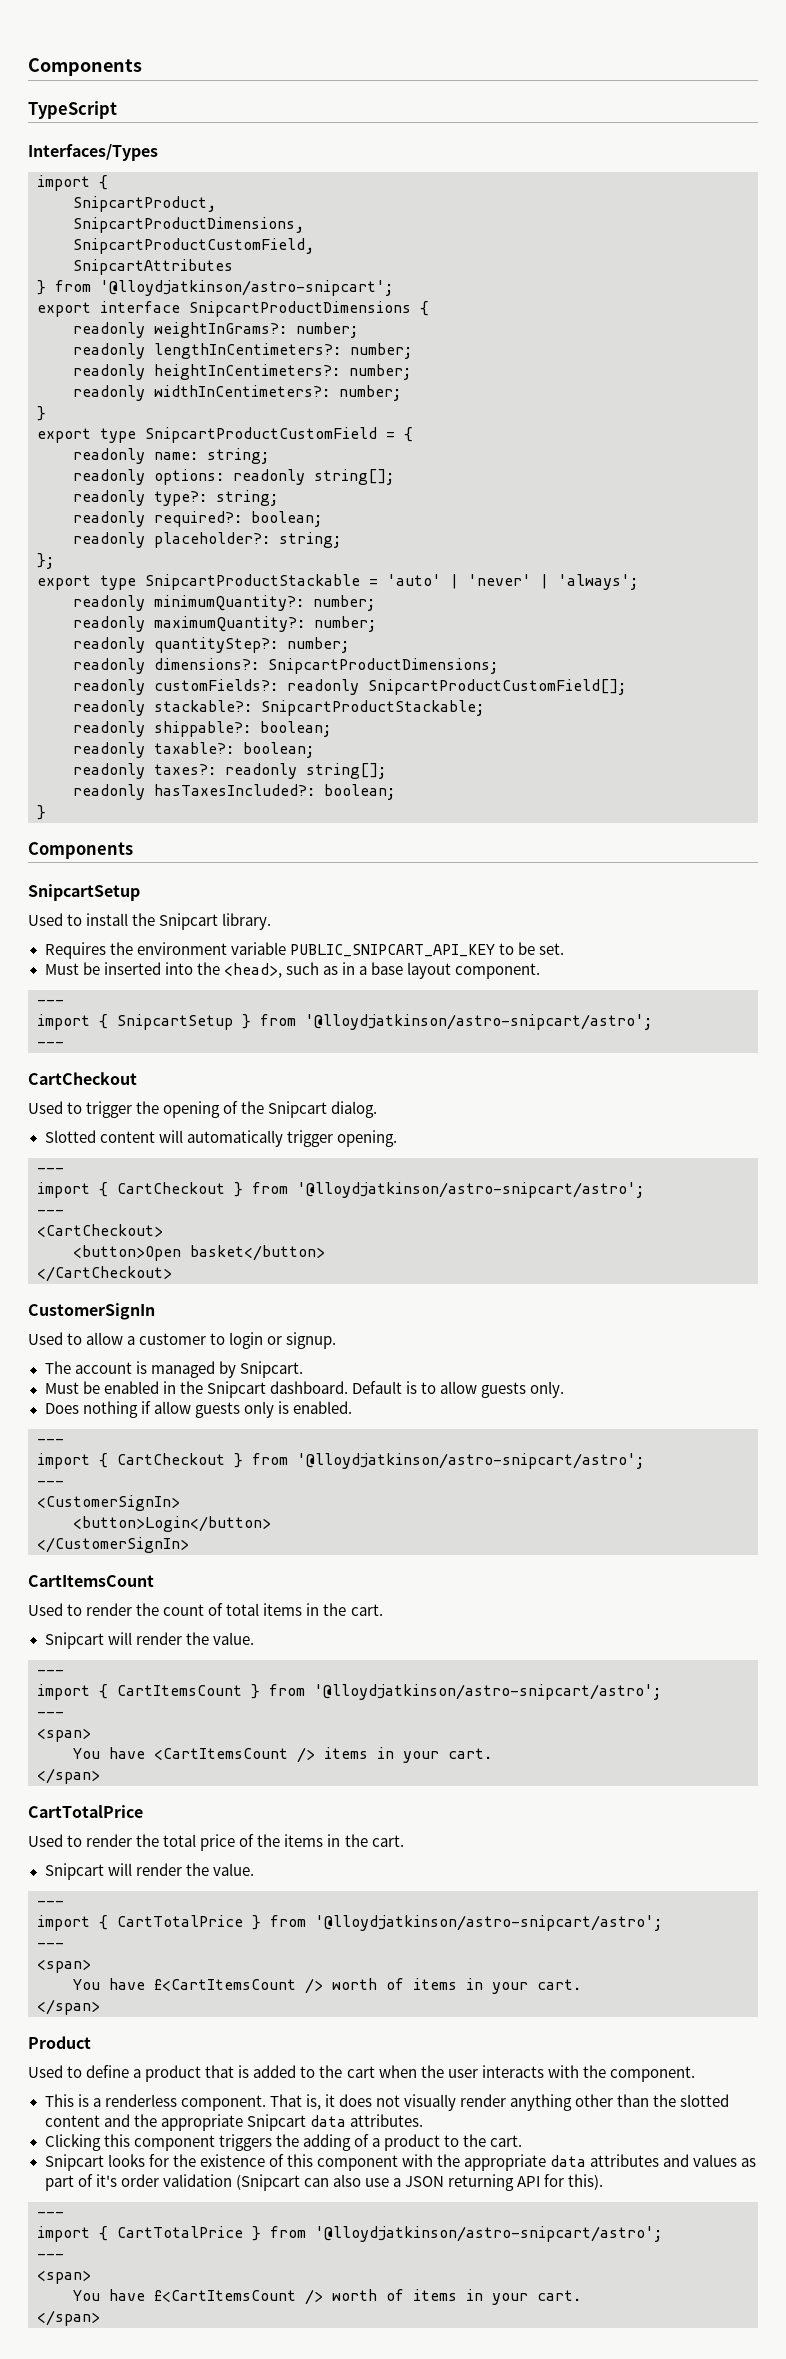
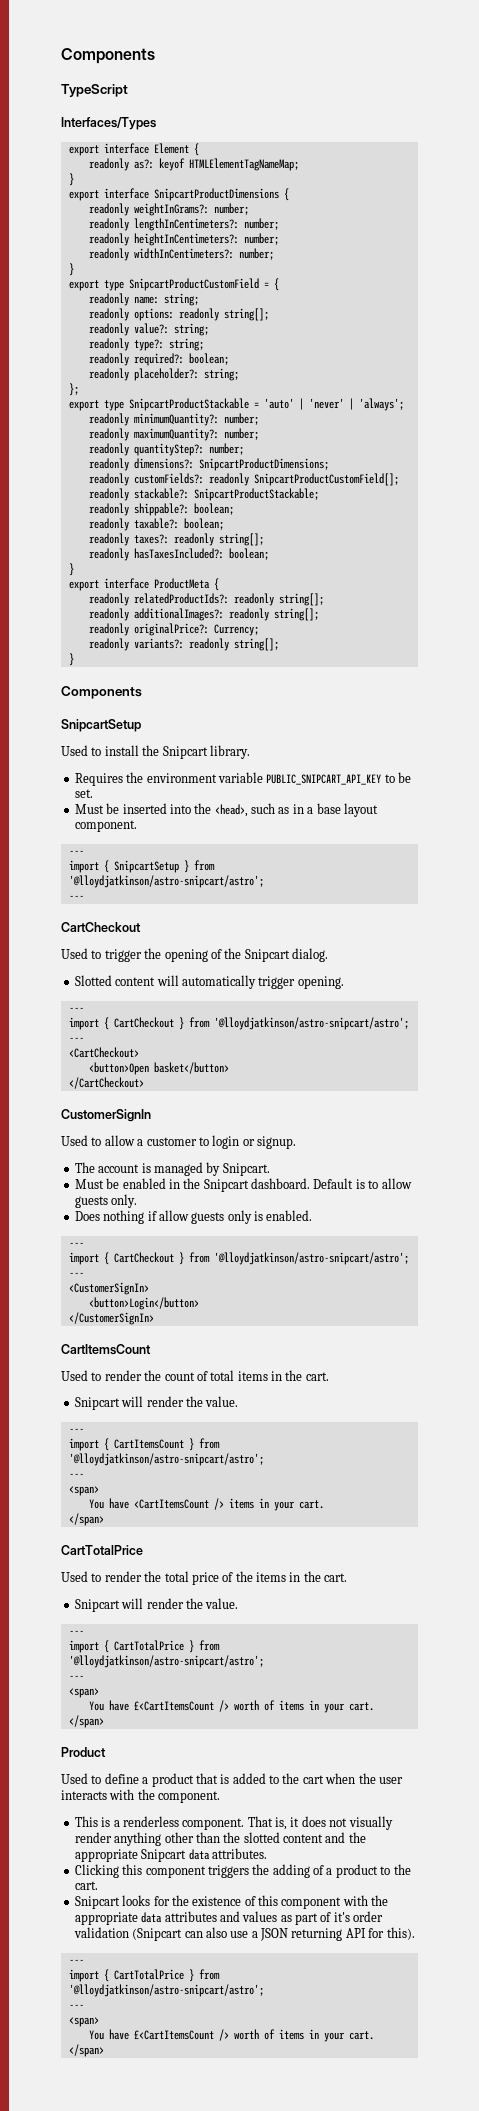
  Interfaces/Types
- import {
- SnipcartProduct,
- SnipcartProductDimensions,
- SnipcartProductCustomField,
- SnipcartAttributes
- } from '@lloydjatkinson/astro-snipcart';
+ export interface Element {
+ readonly as?: keyof HTMLElementTagNameMap;
+ }
+ readonly value?: string;
+ export interface ProductMeta {
+ readonly relatedProductIds?: readonly string[];
+ readonly additionalImages?: readonly string[];
+ readonly originalPrice?: Currency;
+ readonly variants?: readonly string[];
+ }

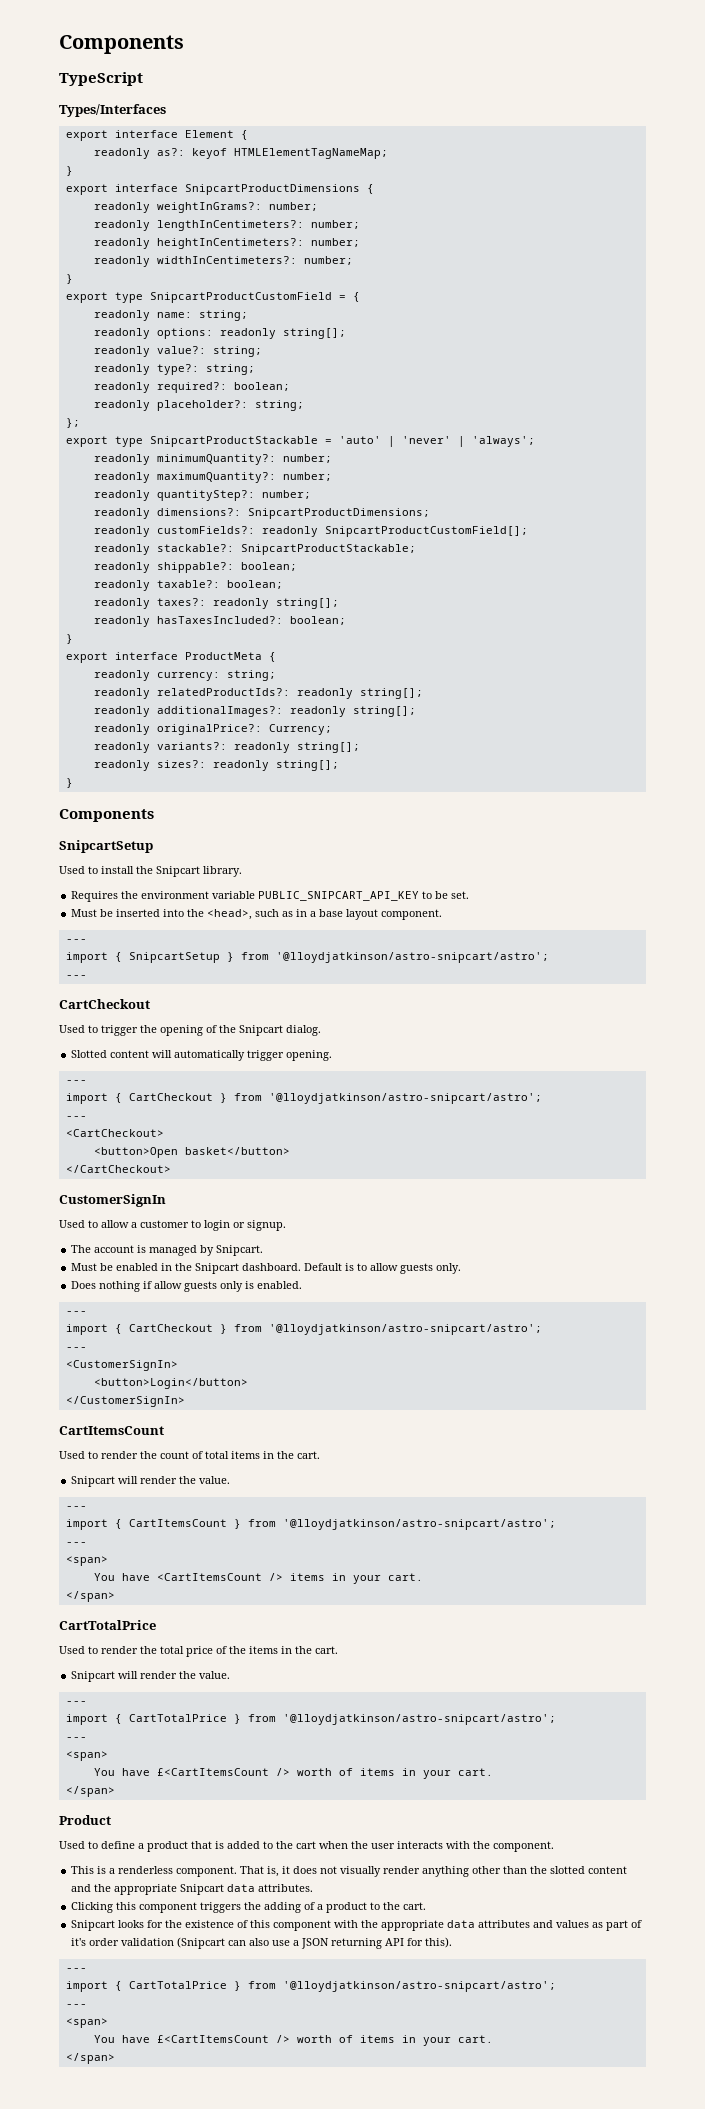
- Interfaces/Types
+ Types/Interfaces
+ readonly currency: string;
+ readonly sizes?: readonly string[];

